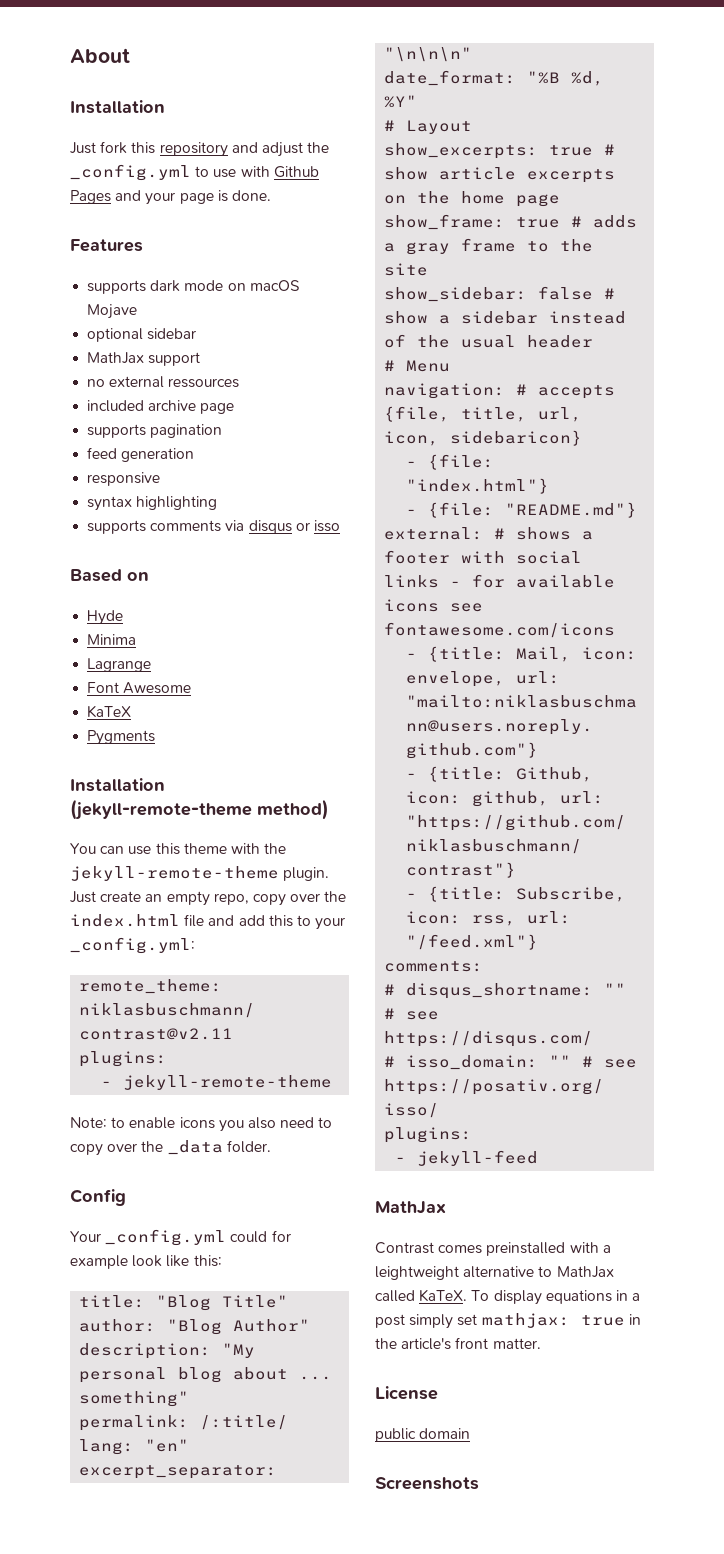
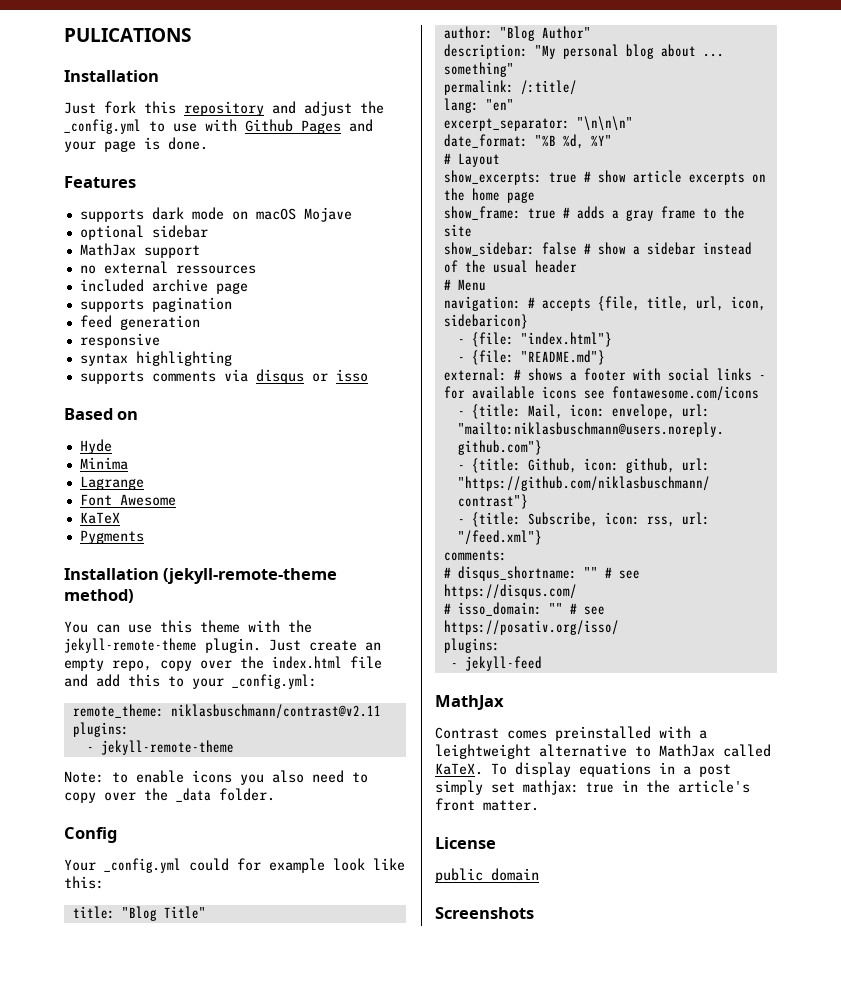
- About
+ PULICATIONS

